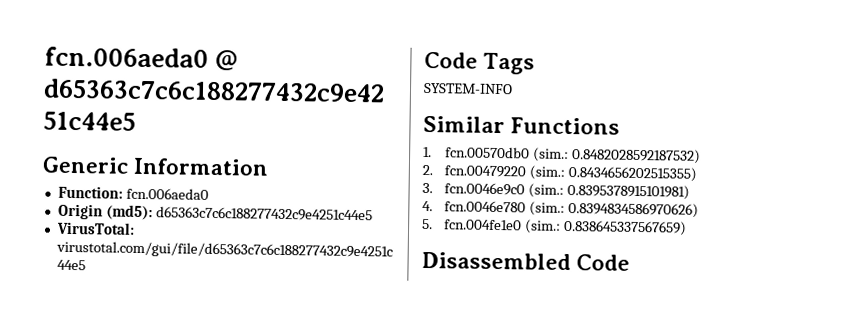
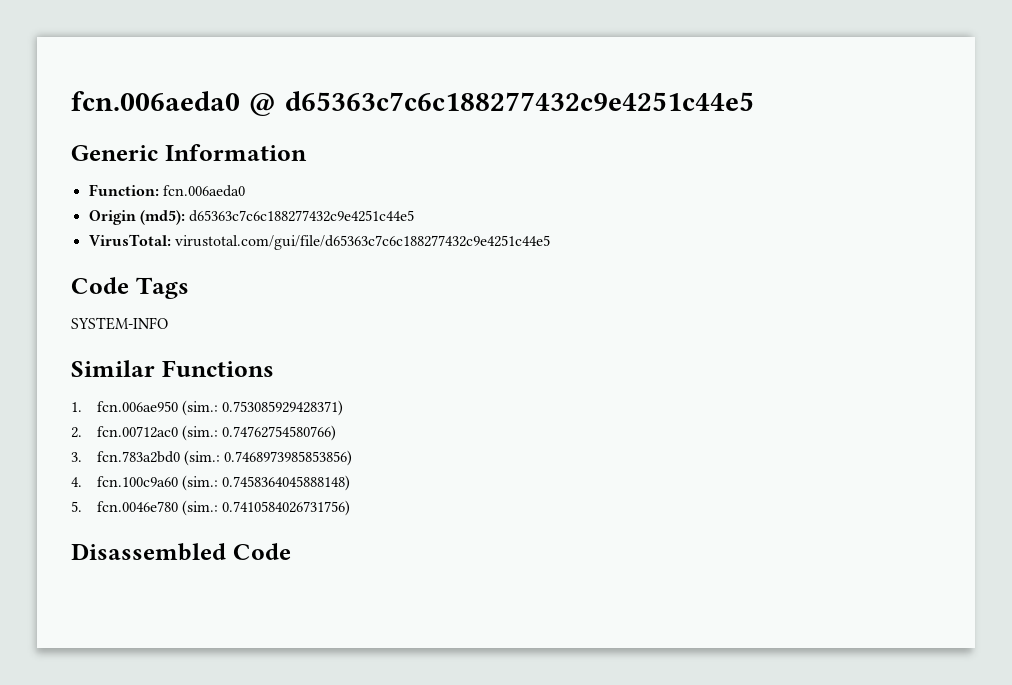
- 1. fcn.00570db0 (sim.: 0.8482028592187532)
- 2. fcn.00479220 (sim.: 0.8434656202515355)
- 3. fcn.0046e9c0 (sim.: 0.8395378915101981)
- 4. fcn.0046e780 (sim.: 0.8394834586970626)
- 5. fcn.004fe1e0 (sim.: 0.838645337567659)
+ 1. fcn.006ae950 (sim.: 0.753085929428371)
+ 2. fcn.00712ac0 (sim.: 0.74762754580766)
+ 3. fcn.783a2bd0 (sim.: 0.7468973985853856)
+ 4. fcn.100c9a60 (sim.: 0.7458364045888148)
+ 5. fcn.0046e780 (sim.: 0.7410584026731756)

